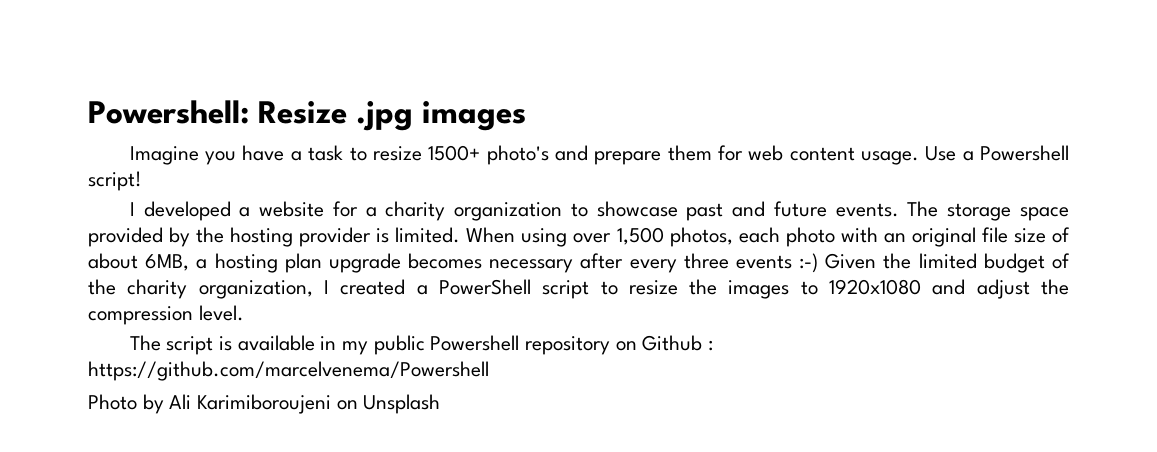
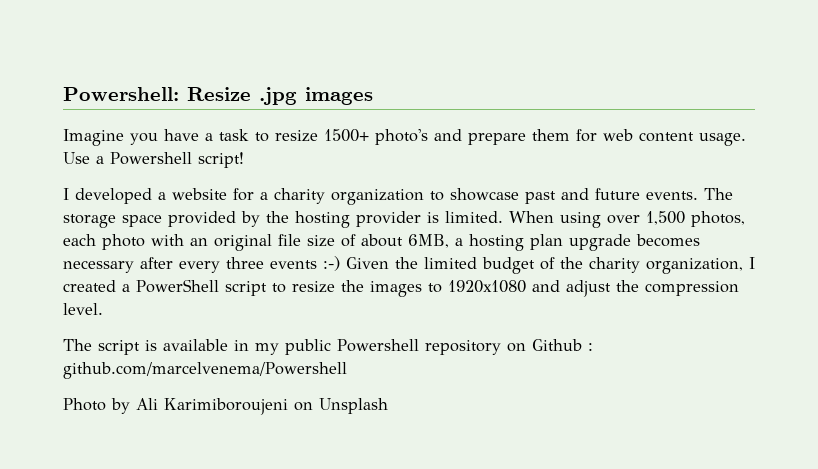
- The script is available in my public Powershell repository on Github : https://github.com/marcelvenema/Powershell
+ The script is available in my public Powershell repository on Github : github.com/marcelvenema/Powershell

